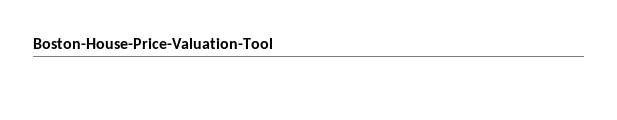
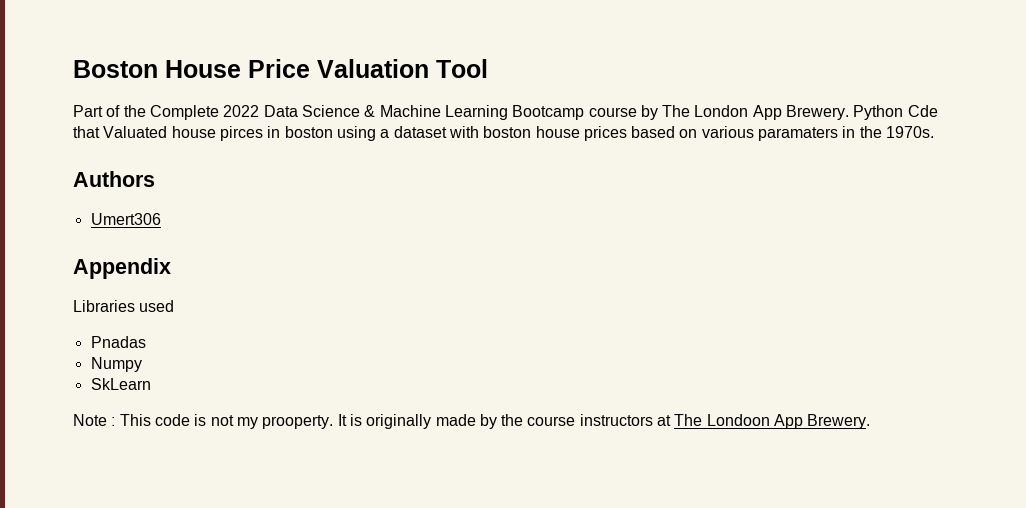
- Boston-House-Price-Valuation-Tool
+ Boston House Price Valuation Tool
+ Part of the Complete 2022 Data Science & Machine Learning Bootcamp course by The London App Brewery. Python Cde that Valuated house pirces in boston using a dataset with boston house prices based on various paramaters in the 1970s.
+ Authors
+ Umert306
+ Appendix
+ Libraries used
+ Pnadas
+ Numpy
+ SkLearn
+ Note : This code is not my prooperty. It is originally made by the course instructors at The Londoon App Brewery.

